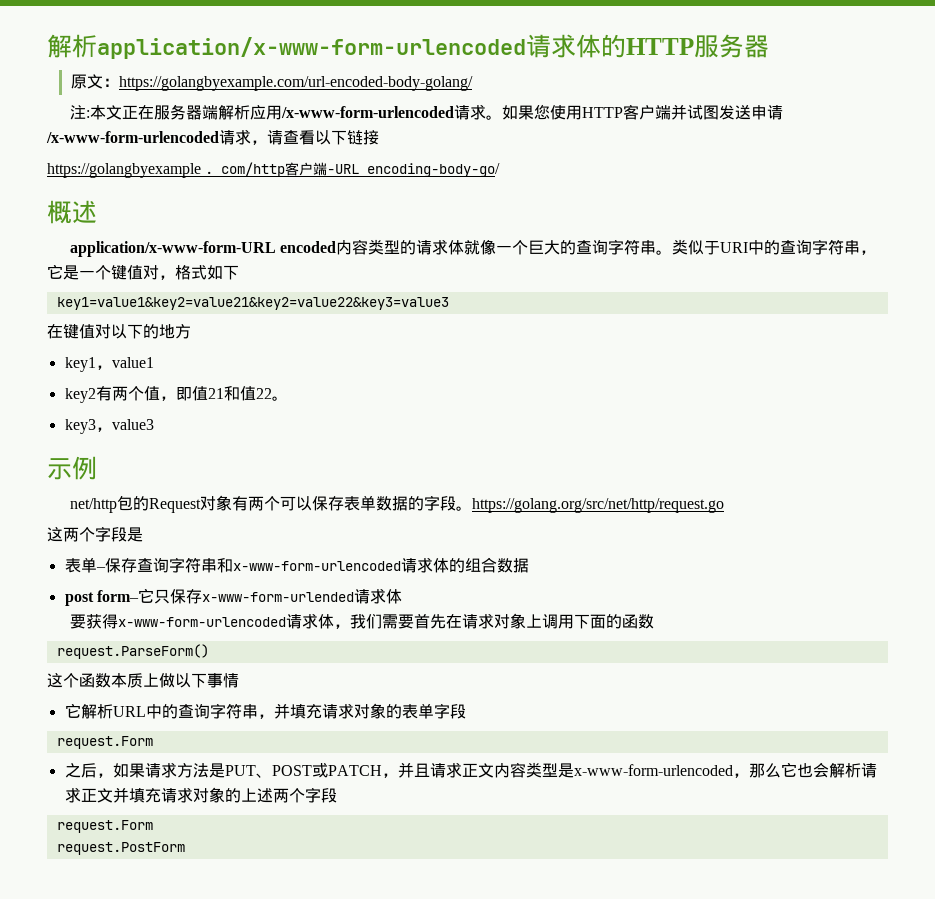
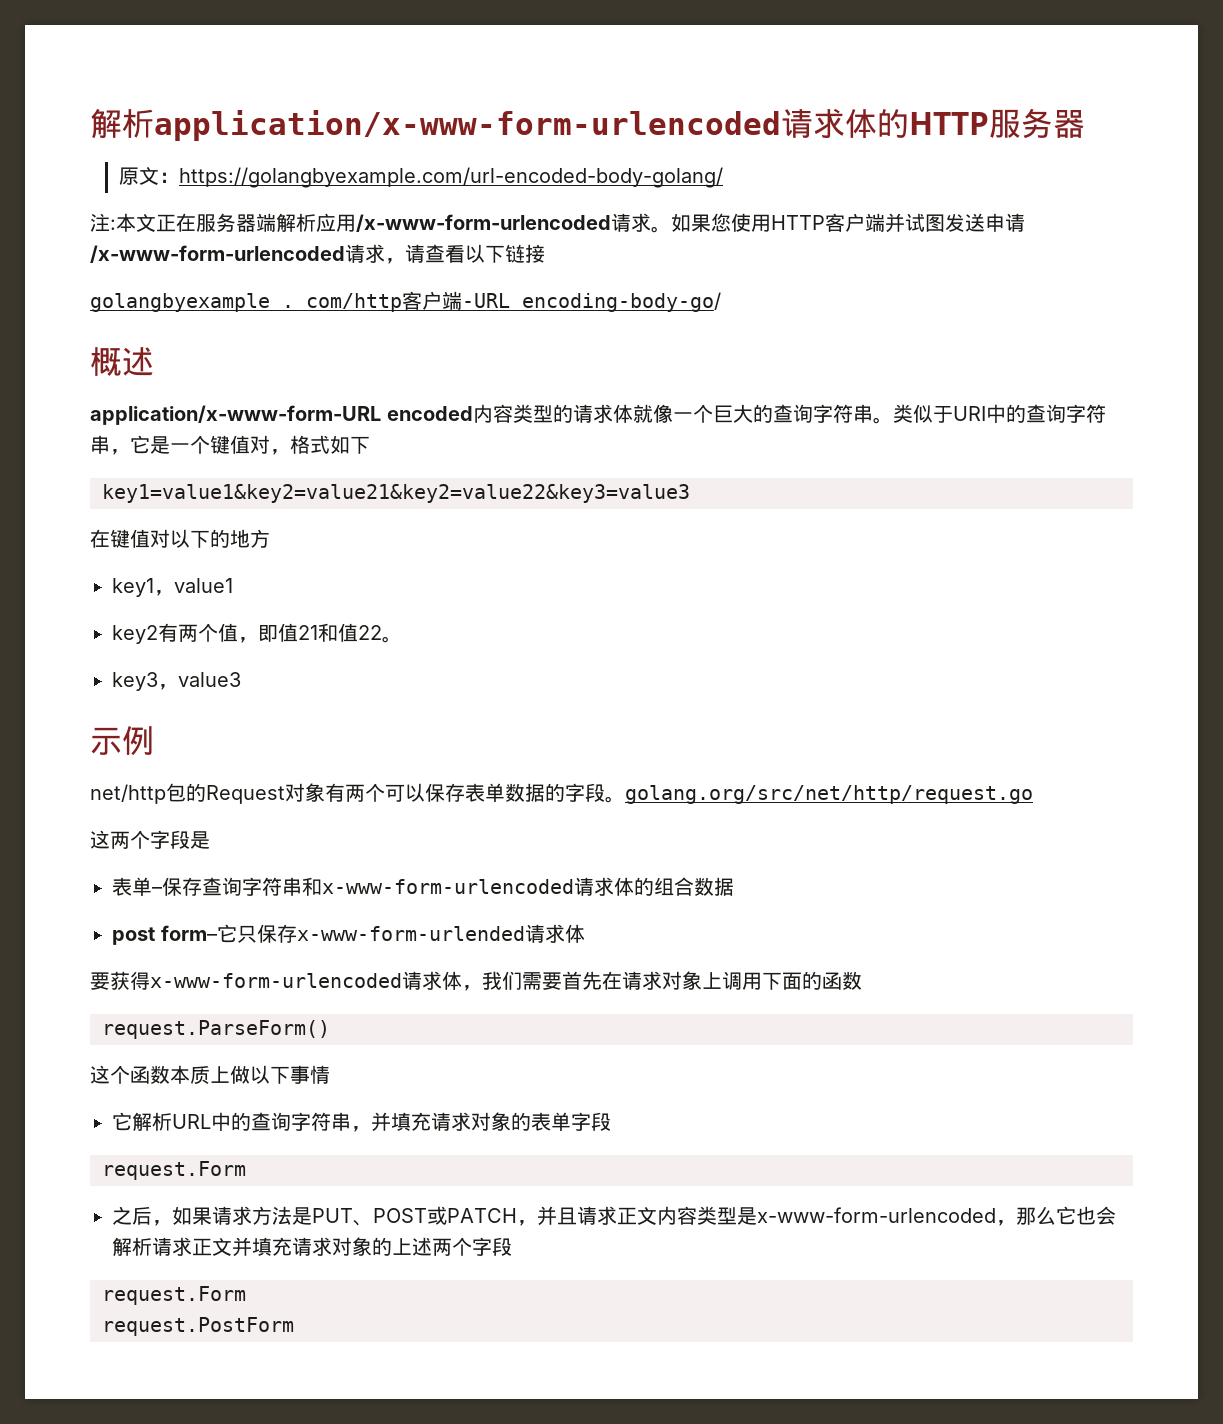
- https://golangbyexample . com/http客户端-URL encoding-body-go/
+ golangbyexample . com/http客户端-URL encoding-body-go/
- net/http包的Request对象有两个可以保存表单数据的字段。https://golang.org/src/net/http/request.go
+ net/http包的Request对象有两个可以保存表单数据的字段。golang.org/src/net/http/request.go

